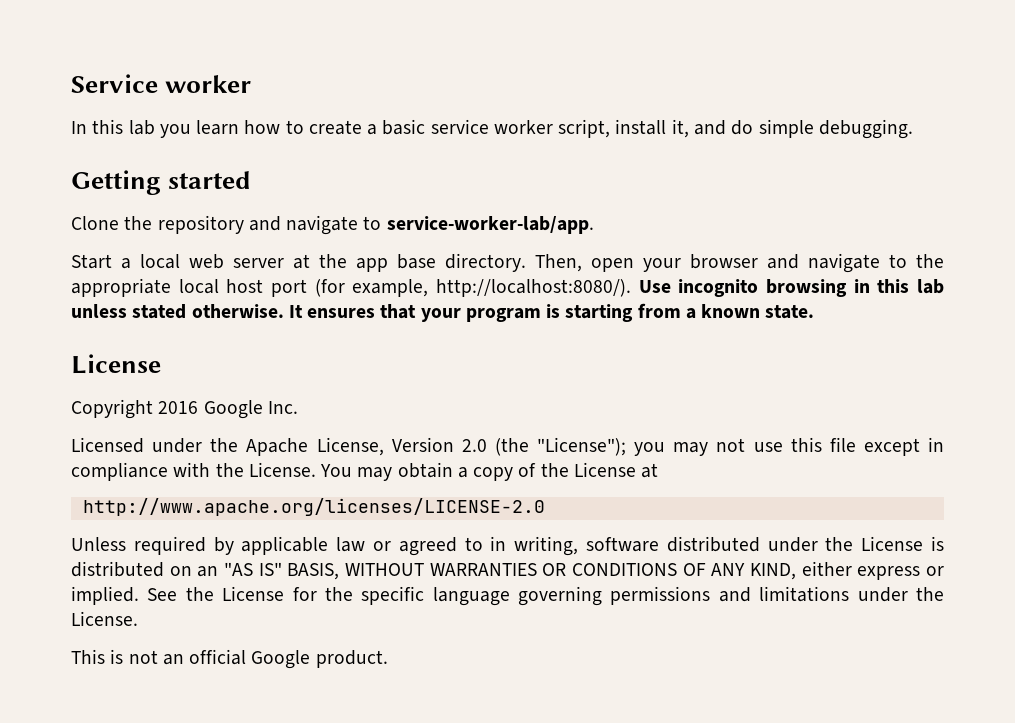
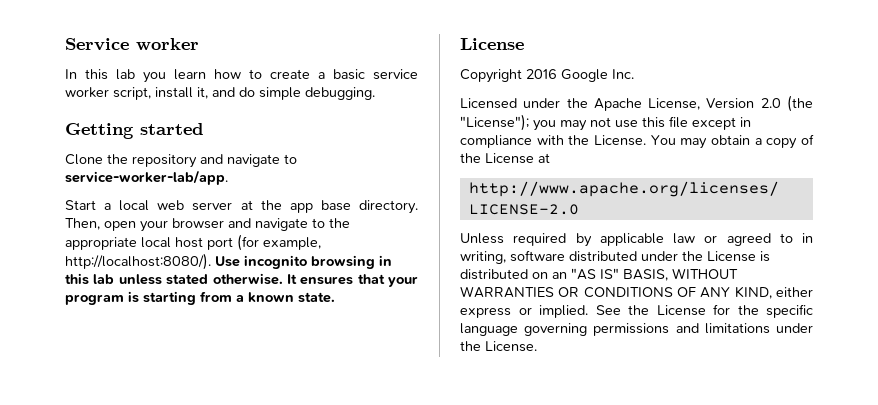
- This is not an official Google product.

